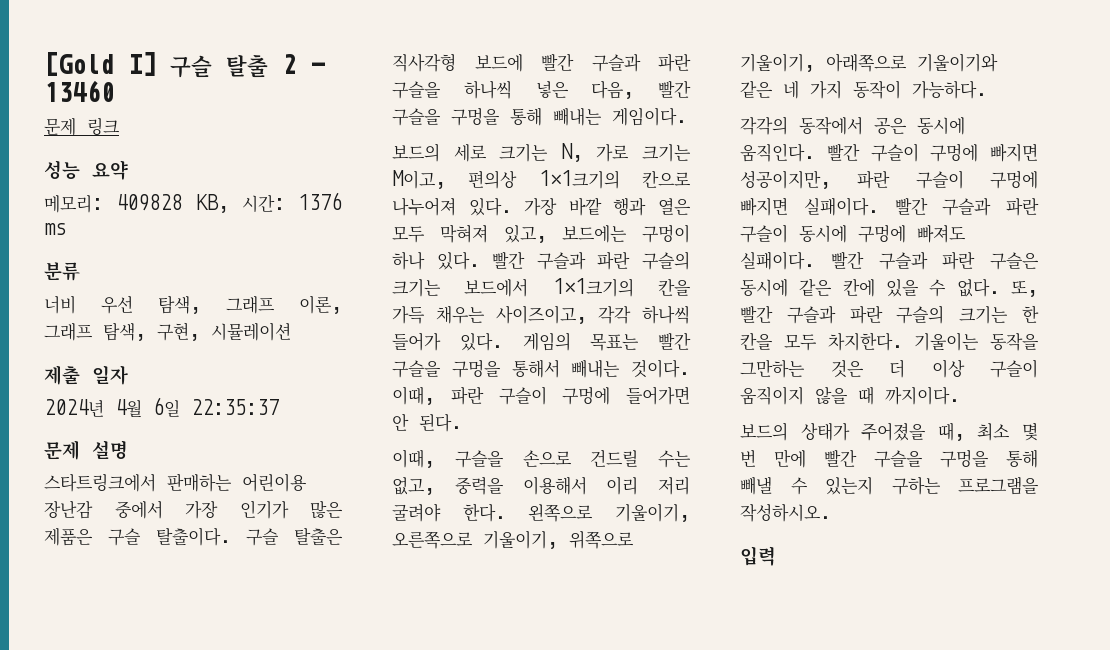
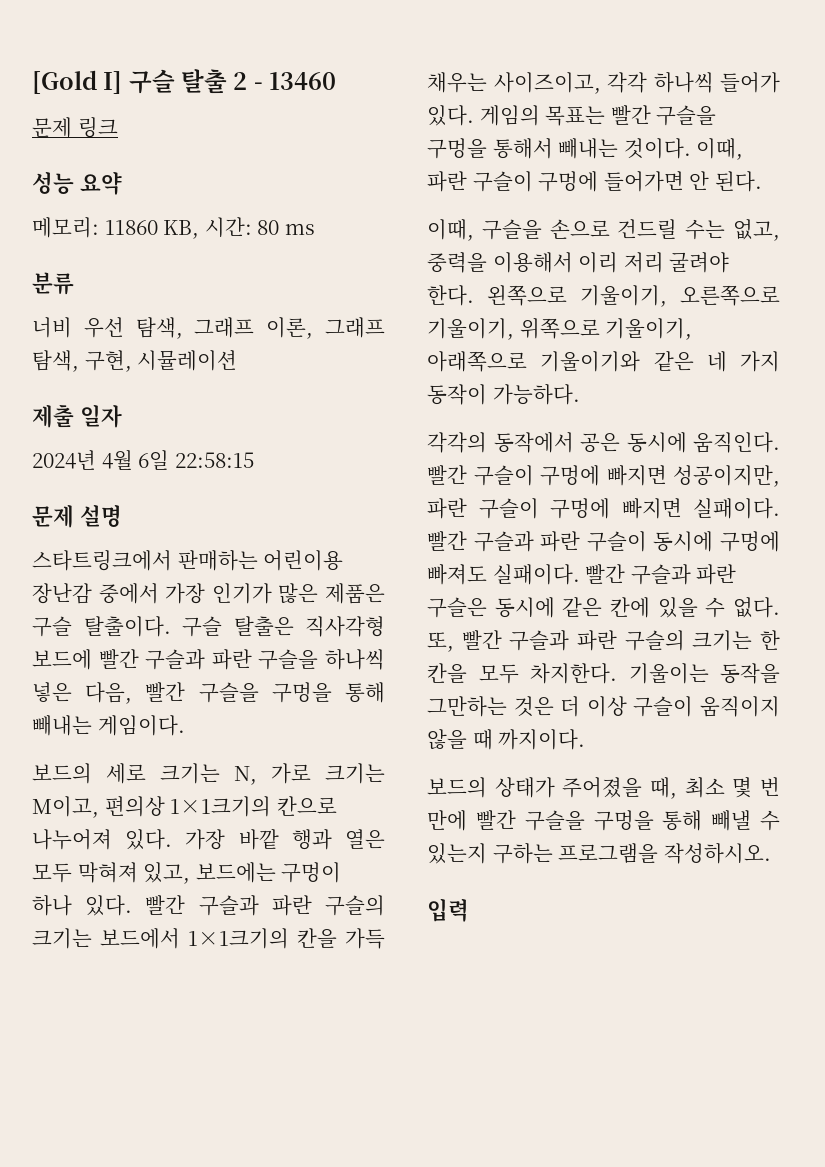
- 메모리: 409828 KB, 시간: 1376 ms
+ 메모리: 11860 KB, 시간: 80 ms
- 2024년 4월 6일 22:35:37
+ 2024년 4월 6일 22:58:15

